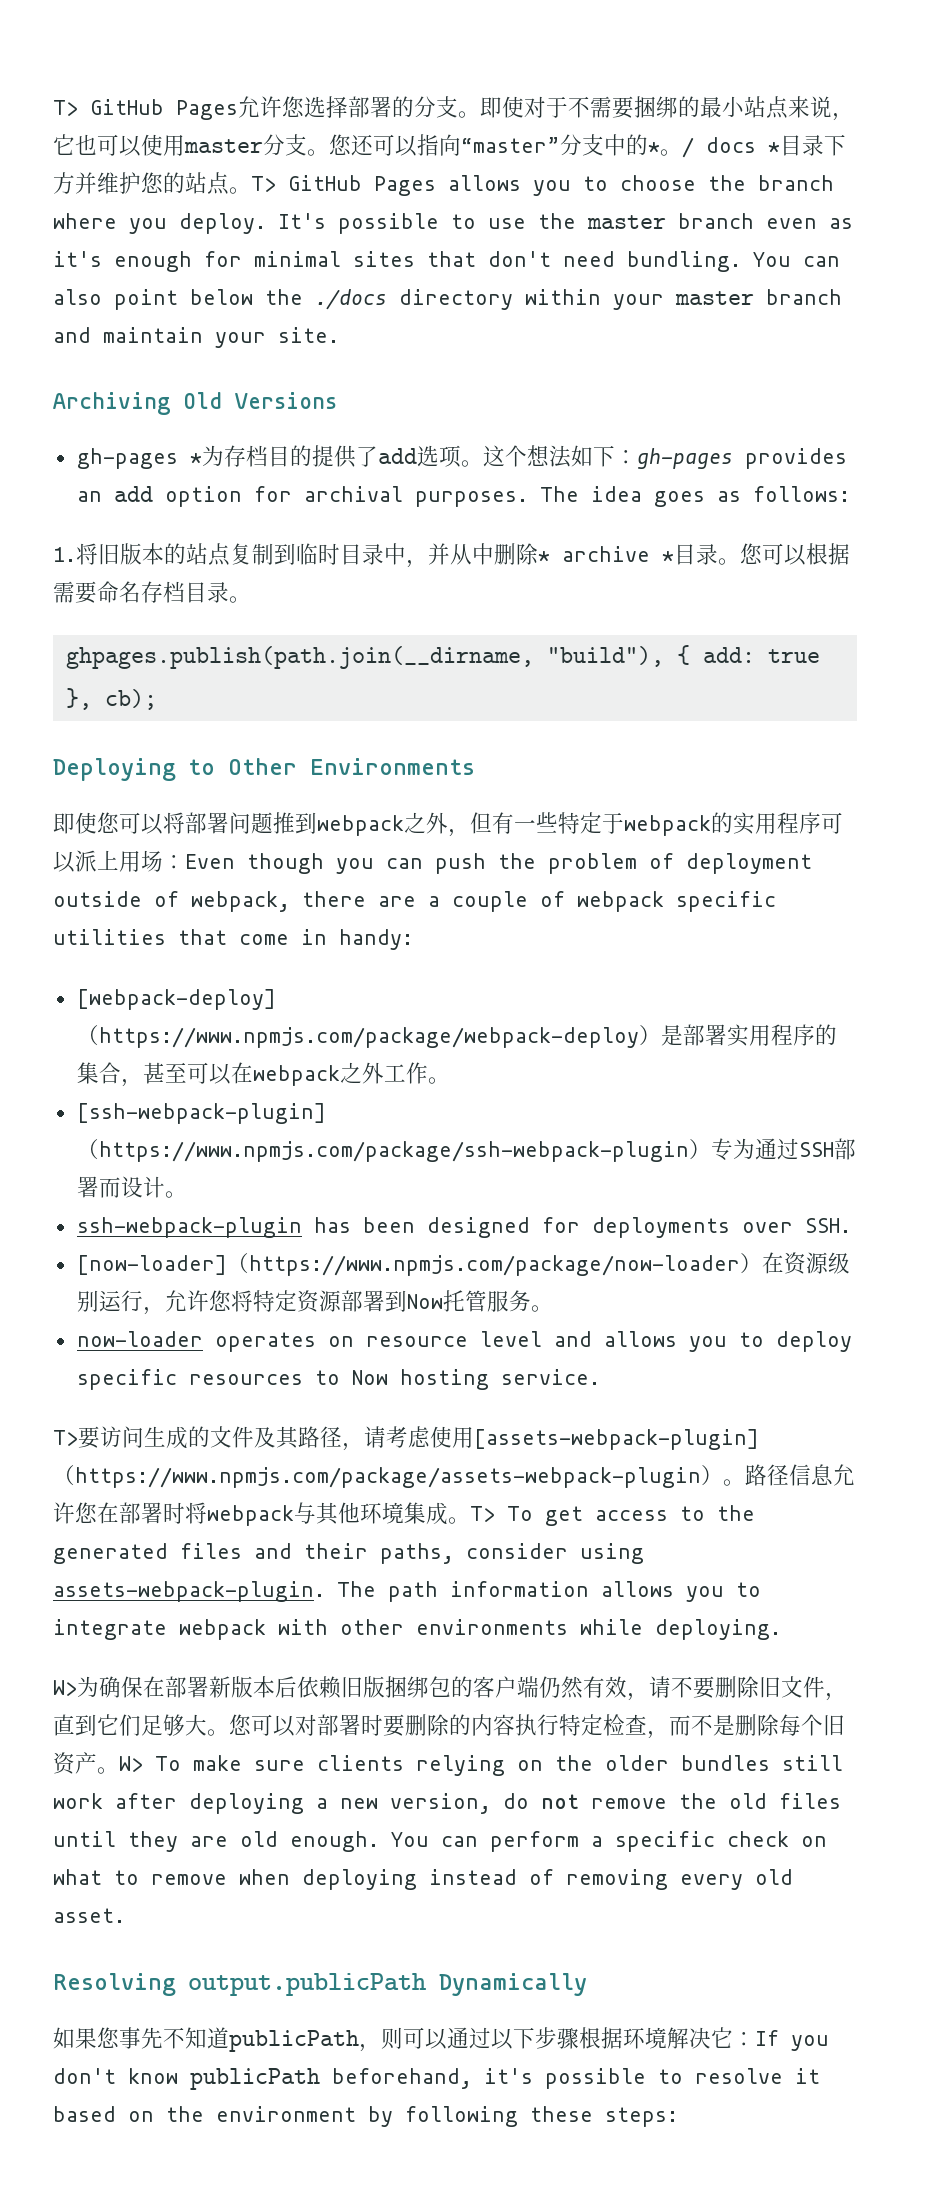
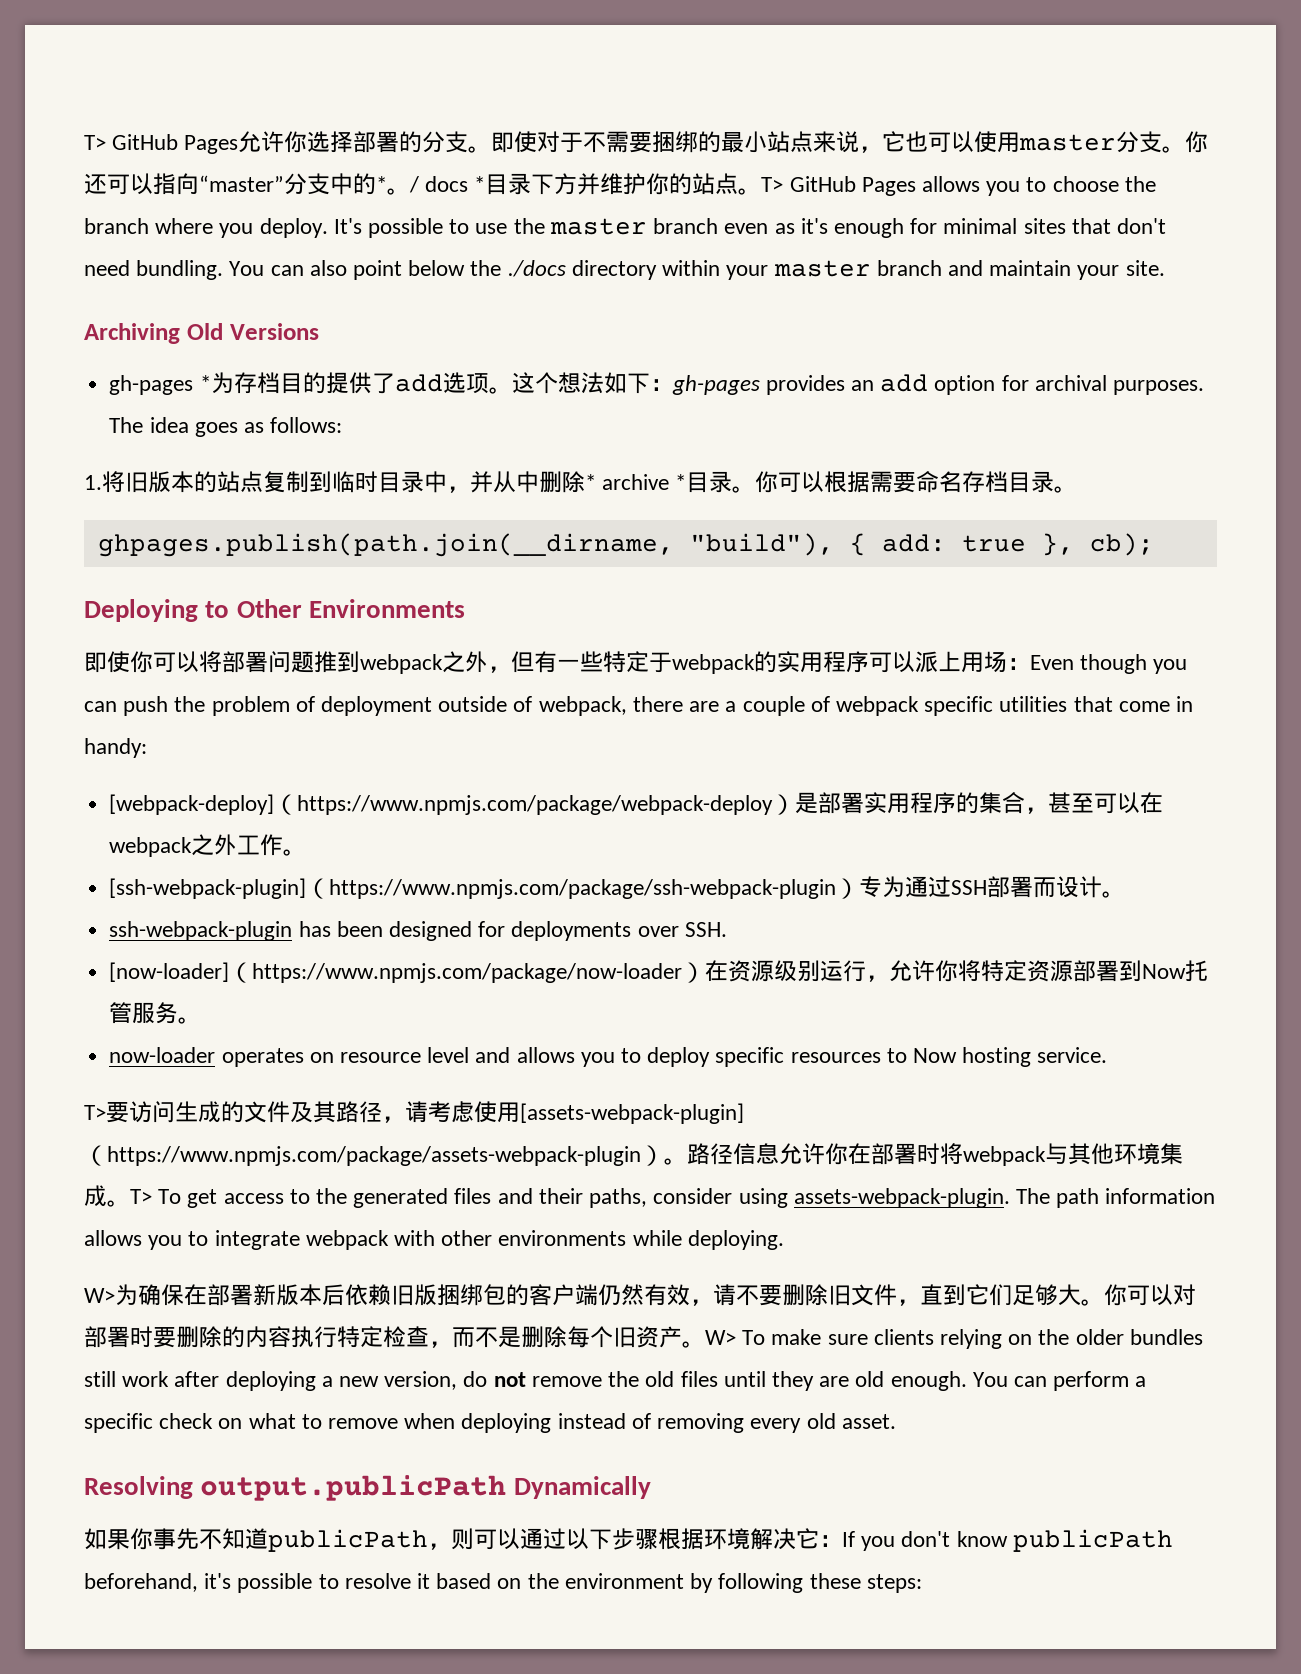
- T> GitHub Pages允许您选择部署的分支。
+ T> GitHub Pages允许你选择部署的分支。
- 您还可以指向“master”分支中的*。
+ 你还可以指向“master”分支中的*。
- / docs *目录下方并维护您的站点。
+ / docs *目录下方并维护你的站点。
- 您可以根据需要命名存档目录。
+ 你可以根据需要命名存档目录。
- 即使您可以将部署问题推到webpack之外，但有一些特定于webpack的实用程序可以派上用场：Even though you can push the problem of deployment outside of webpack, there are a couple of webpack specific utilities that come in handy:
+ 即使你可以将部署问题推到webpack之外，但有一些特定于webpack的实用程序可以派上用场：Even though you can push the problem of deployment outside of webpack, there are a couple of webpack specific utilities that come in handy:
- [now-loader]（https://www.npmjs.com/package/now-loader）在资源级别运行，允许您将特定资源部署到Now托管服务。
+ [now-loader]（https://www.npmjs.com/package/now-loader）在资源级别运行，允许你将特定资源部署到Now托管服务。
- 路径信息允许您在部署时将webpack与其他环境集成。
+ 路径信息允许你在部署时将webpack与其他环境集成。
- 您可以对部署时要删除的内容执行特定检查，而不是删除每个旧资产。
+ 你可以对部署时要删除的内容执行特定检查，而不是删除每个旧资产。
- 如果您事先不知道publicPath，则可以通过以下步骤根据环境解决它：If you don't know publicPath beforehand, it's possible to resolve it based on the environment by following these steps:
+ 如果你事先不知道publicPath，则可以通过以下步骤根据环境解决它：If you don't know publicPath beforehand, it's possible to resolve it based on the environment by following these steps:

